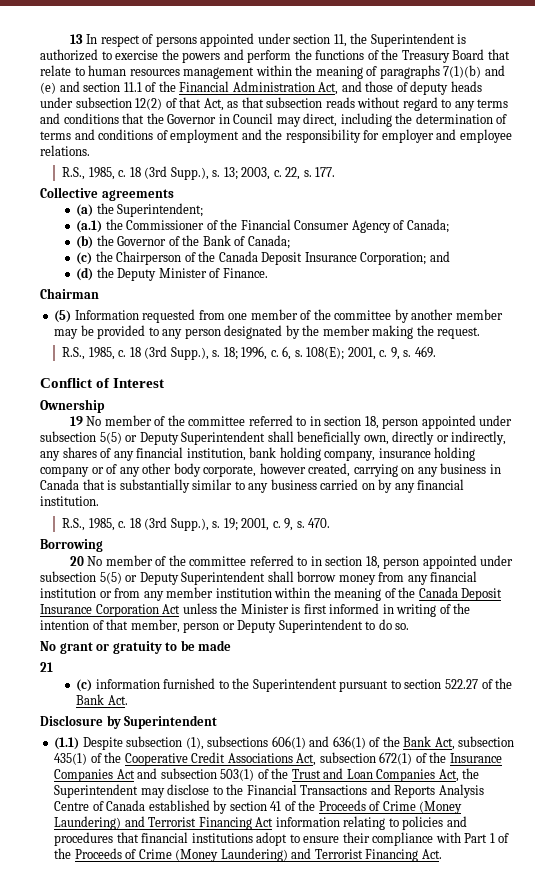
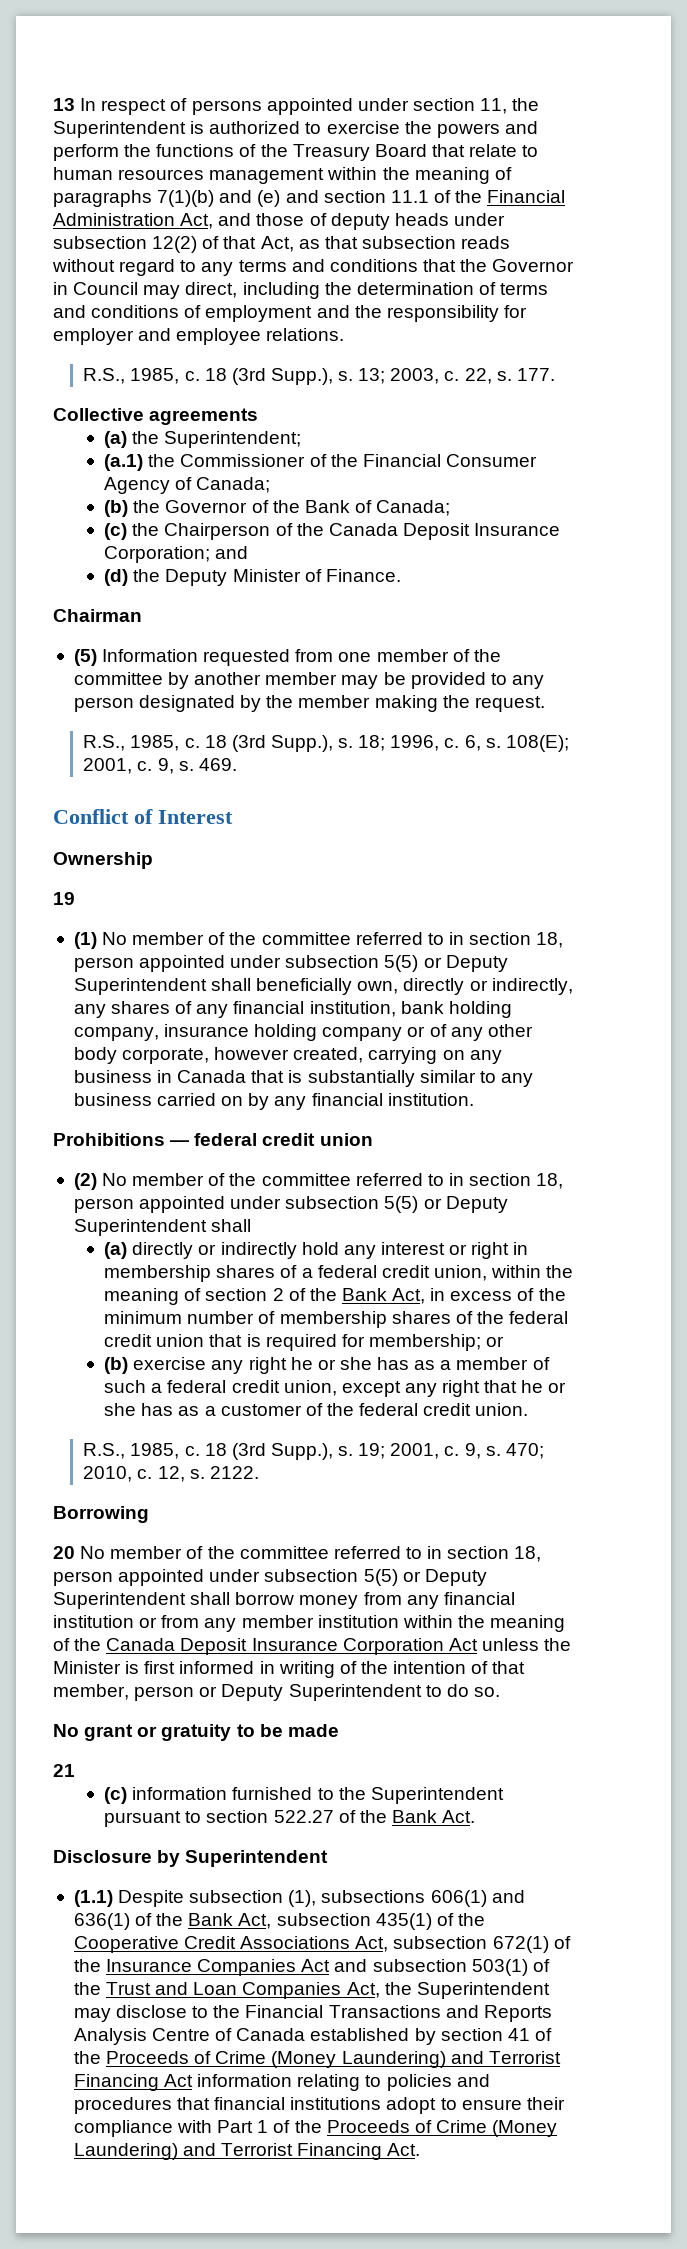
- 19 No member of the committee referred to in section 18, person appointed under subsection 5(5) or Deputy Superintendent shall beneficially own, directly or indirectly, any shares of any financial institution, bank holding company, insurance holding company or of any other body corporate, however created, carrying on any business in Canada that is substantially similar to any business carried on by any financial institution.
+ 19
+ (1) No member of the committee referred to in section 18, person appointed under subsection 5(5) or Deputy Superintendent shall beneficially own, directly or indirectly, any shares of any financial institution, bank holding company, insurance holding company or of any other body corporate, however created, carrying on any business in Canada that is substantially similar to any business carried on by any financial institution.
+ Prohibitions — federal credit union
+ (2) No member of the committee referred to in section 18, person appointed under subsection 5(5) or Deputy Superintendent shall
+ (a) directly or indirectly hold any interest or right in membership shares of a federal credit union, within the meaning of section 2 of the Bank Act, in excess of the minimum number of membership shares of the federal credit union that is required for membership; or
+ (b) exercise any right he or she has as a member of such a federal credit union, except any right that he or she has as a customer of the federal credit union.
- 470.
+ 470; 2010, c. 12, s. 2122.

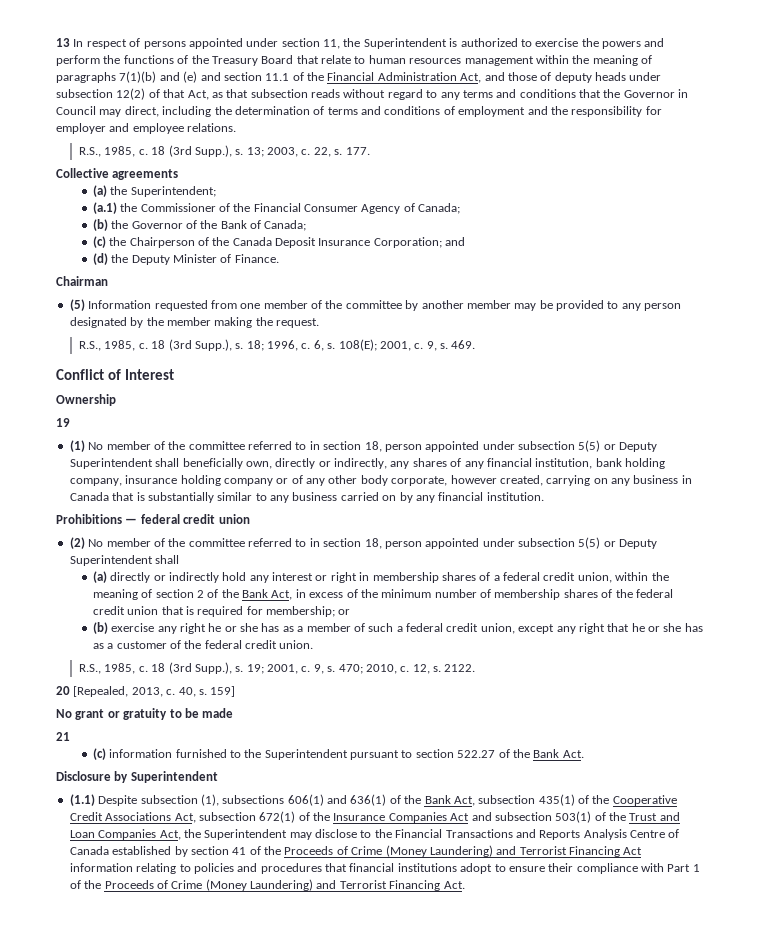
- Borrowing
- 20 No member of the committee referred to in section 18, person appointed under subsection 5(5) or Deputy Superintendent shall borrow money from any financial institution or from any member institution within the meaning of the Canada Deposit Insurance Corporation Act unless the Minister is first informed in writing of the intention of that member, person or Deputy Superintendent to do so.
+ 20 [Repealed, 2013, c. 40, s. 159]

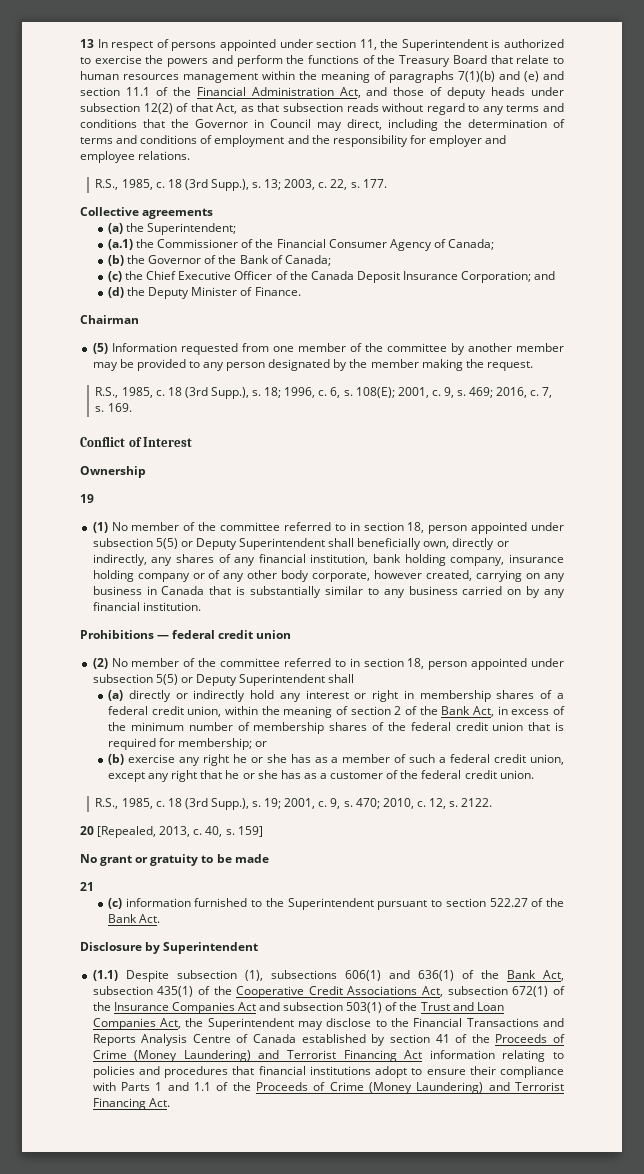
- (c) the Chairperson of the Canada Deposit Insurance Corporation; and
+ (c) the Chief Executive Officer of the Canada Deposit Insurance Corporation; and
- 469.
+ 469; 2016, c. 7, s. 169.
- (1.1) Despite subsection (1), subsections 606(1) and 636(1) of the Bank Act, subsection 435(1) of the Cooperative Credit Associations Act, subsection 672(1) of the Insurance Companies Act and subsection 503(1) of the Trust and Loan Companies Act, the Superintendent may disclose to the Financial Transactions and Reports Analysis Centre of Canada established by section 41 of the Proceeds of Crime (Money Laundering) and Terrorist Financing Act information relating to policies and procedures that financial institutions adopt to ensure their compliance with Part 1 of the Proceeds of Crime (Money Laundering) and Terrorist Financing Act.
+ (1.1) Despite subsection (1), subsections 606(1) and 636(1) of the Bank Act, subsection 435(1) of the Cooperative Credit Associations Act, subsection 672(1) of the Insurance Companies Act and subsection 503(1) of the Trust and Loan Companies Act, the Superintendent may disclose to the Financial Transactions and Reports Analysis Centre of Canada established by section 41 of the Proceeds of Crime (Money Laundering) and Terrorist Financing Act information relating to policies and procedures that financial institutions adopt to ensure their compliance with Parts 1 and 1.1 of the Proceeds of Crime (Money Laundering) and Terrorist Financing Act.

